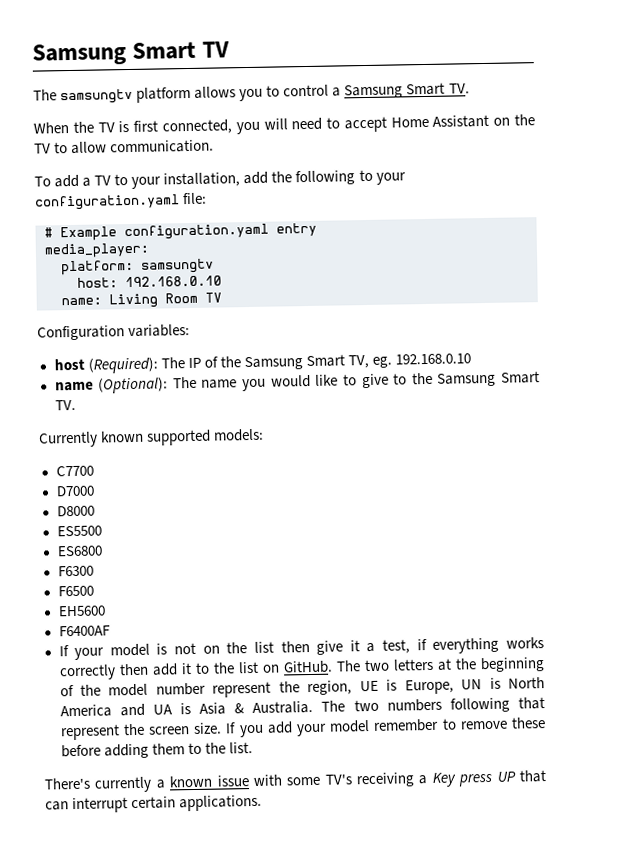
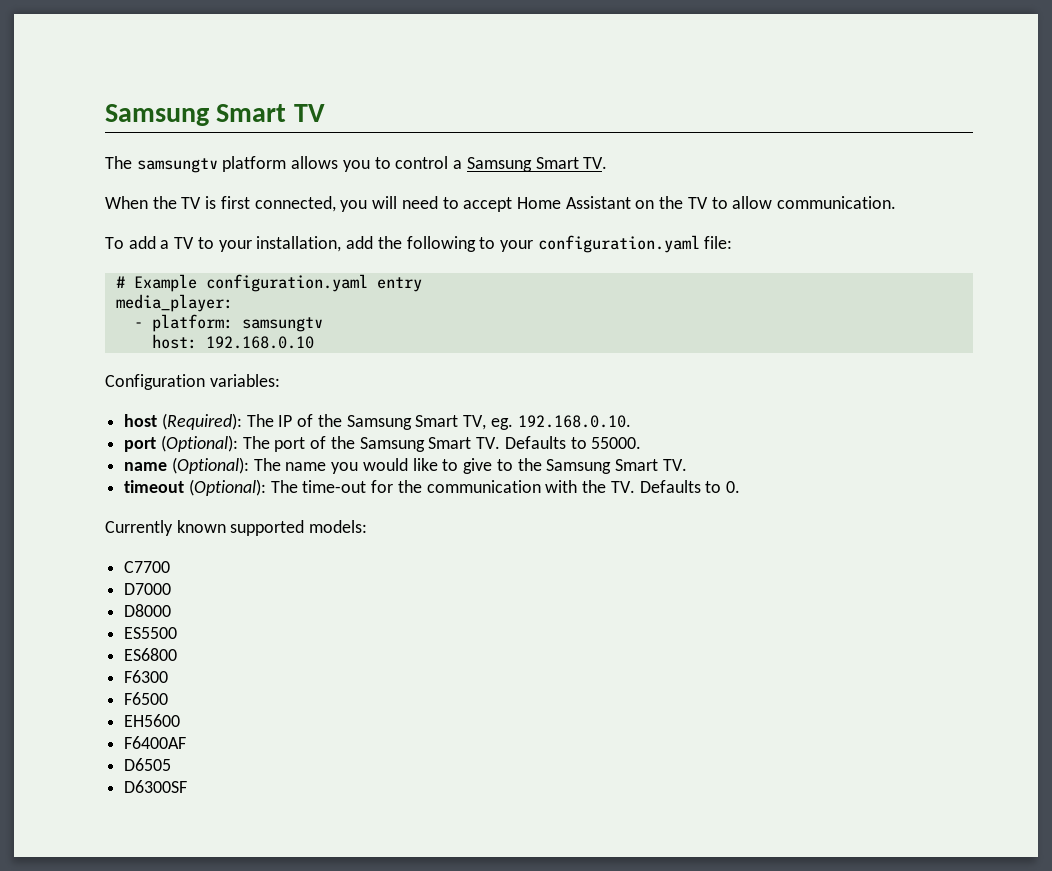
- platform: samsungtv
+ - platform: samsungtv
- name: Living Room TV
- host (Required): The IP of the Samsung Smart TV, eg. 192.168.0.10
+ host (Required): The IP of the Samsung Smart TV, eg. 192.168.0.10.
+ port (Optional): The port of the Samsung Smart TV. Defaults to 55000.
+ timeout (Optional): The time-out for the communication with the TV. Defaults to 0.
- If your model is not on the list then give it a test, if everything works correctly then add it to the list on GitHub. The two letters at the beginning of the model number represent the region, UE is Europe, UN is North America and UA is Asia & Australia. The two numbers following that represent the screen size. If you add your model remember to remove these before adding them to the list.
- There's currently a known issue with some TV's receiving a Key press UP that can interrupt certain applications.
+ D6505
+ D6300SF

